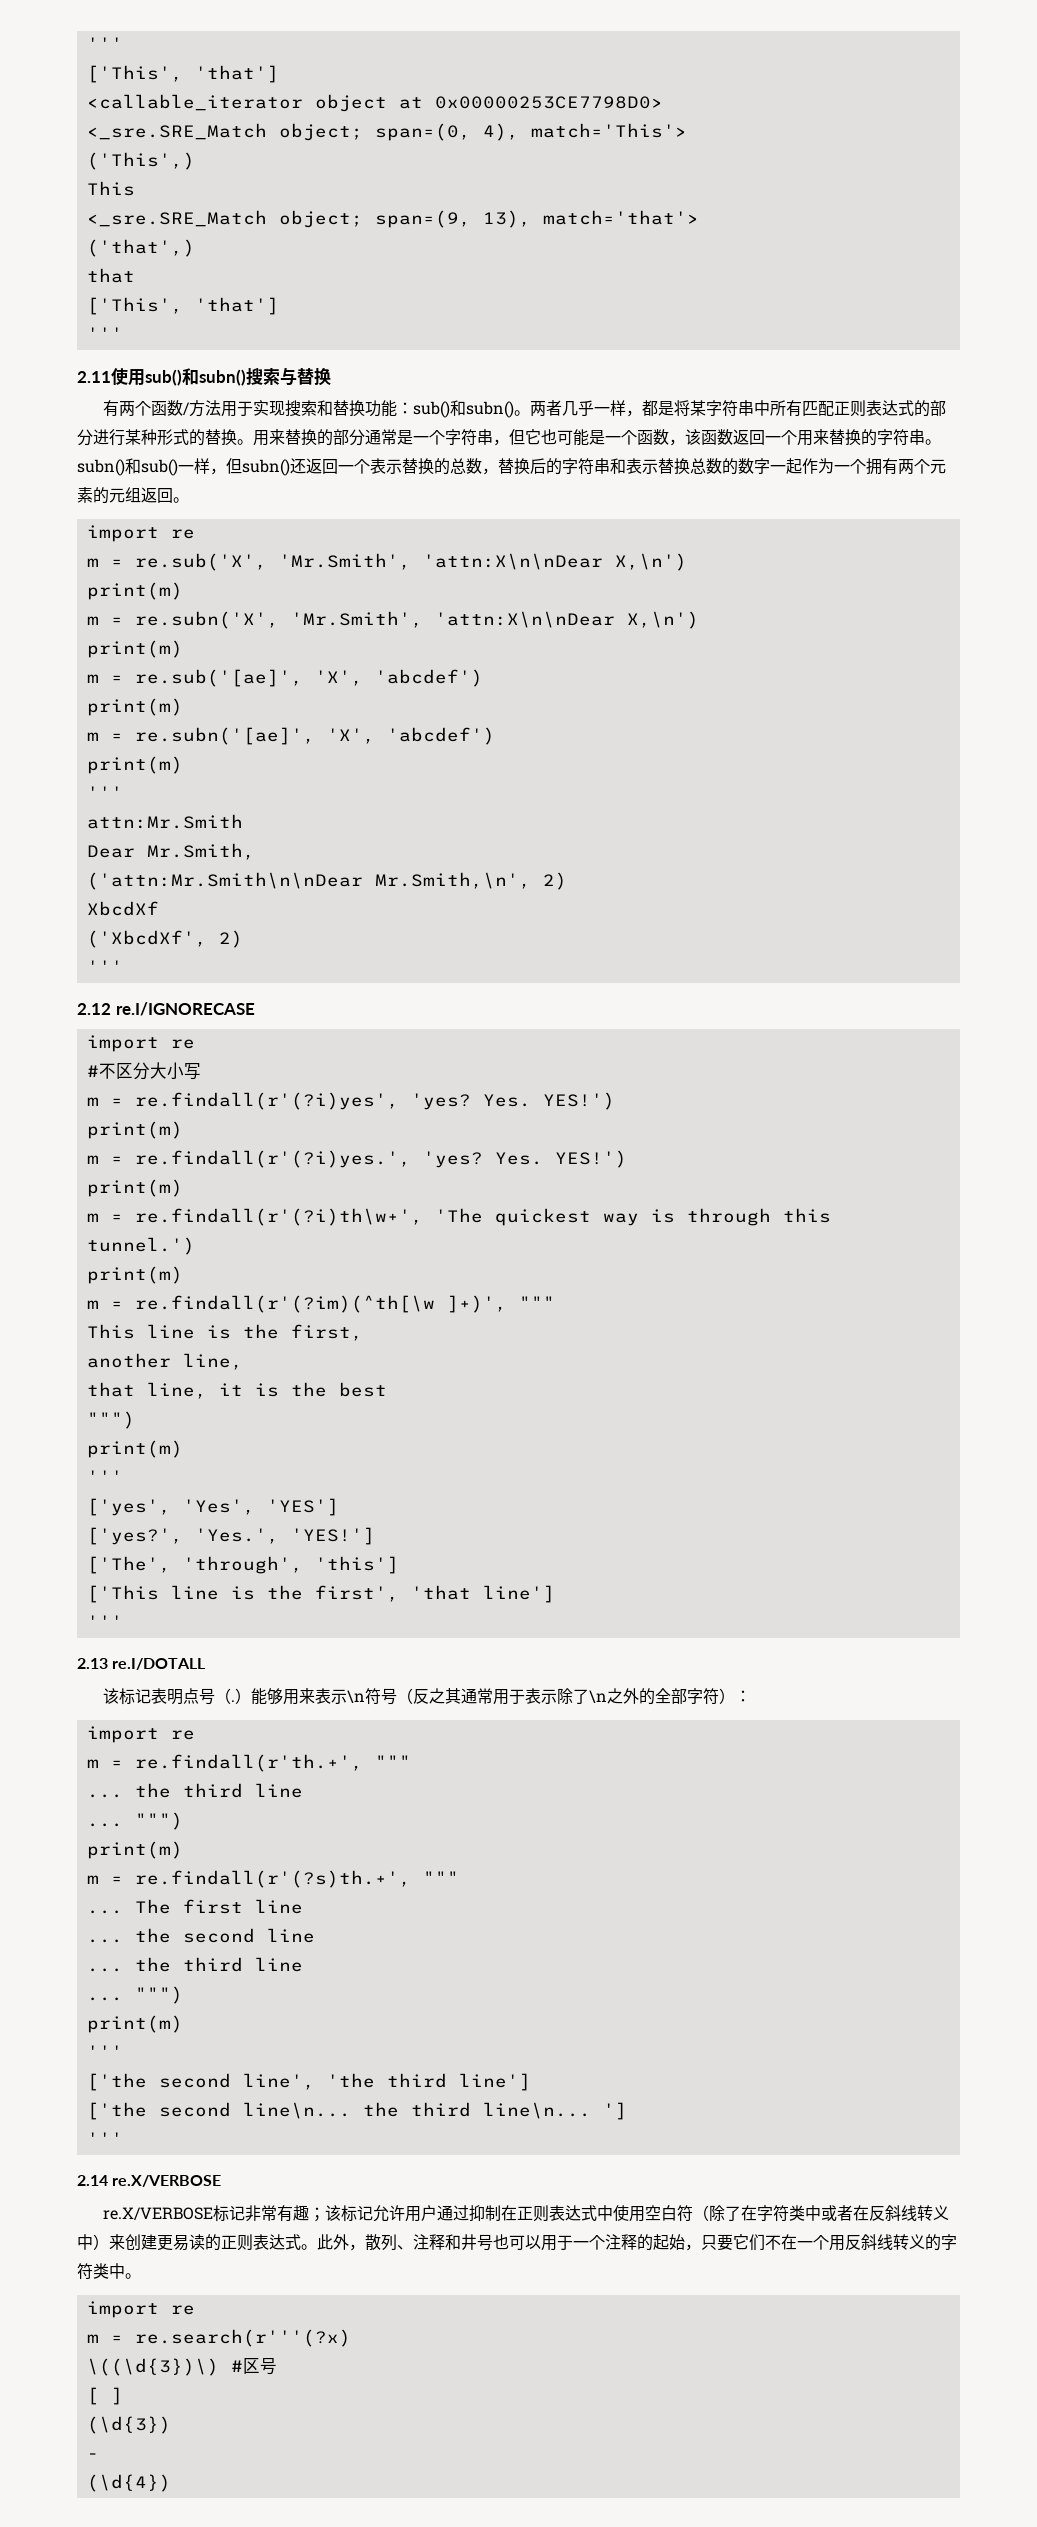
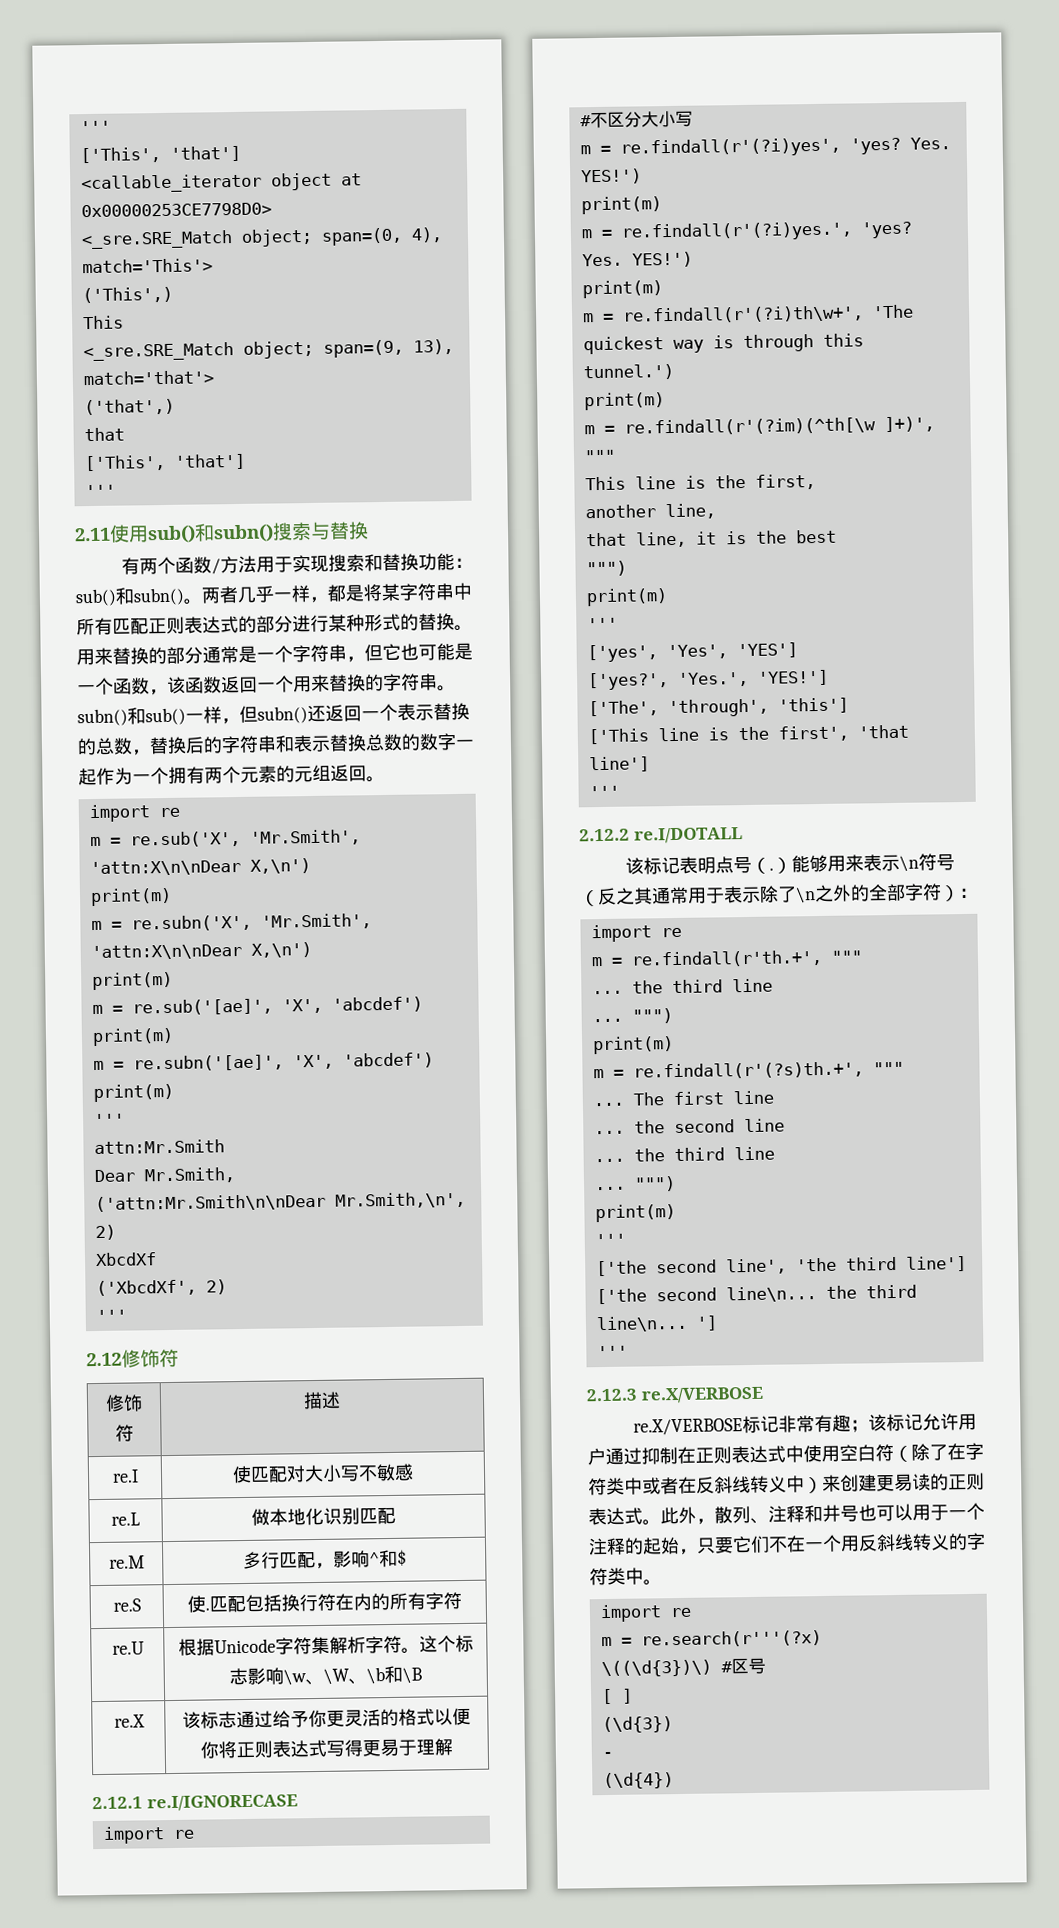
- 2.12 re.I/IGNORECASE
+ 2.12修饰符
+ 修饰符 | 描述
+ re.I | 使匹配对大小写不敏感
+ re.L | 做本地化识别匹配
+ re.M | 多行匹配，影响^和$
+ re.S | 使.匹配包括换行符在内的所有字符
+ re.U | 根据Unicode字符集解析字符。这个标志影响\w、\W、\b和\B
+ re.X | 该标志通过给予你更灵活的格式以便你将正则表达式写得更易于理解
+ 2.12.1 re.I/IGNORECASE
- 2.13 re.I/DOTALL
+ 2.12.2 re.I/DOTALL
- 2.14 re.X/VERBOSE
+ 2.12.3 re.X/VERBOSE

